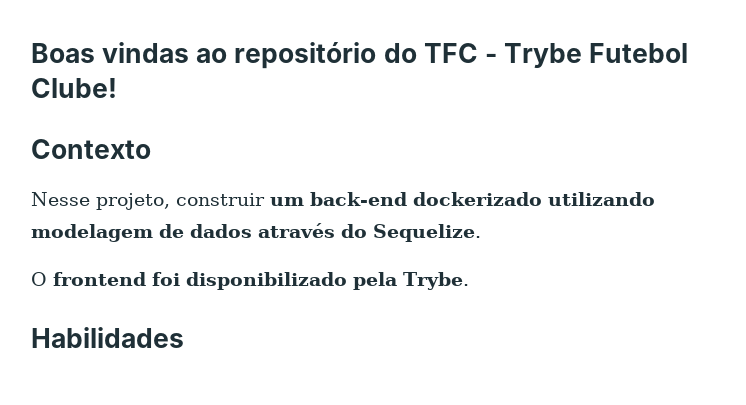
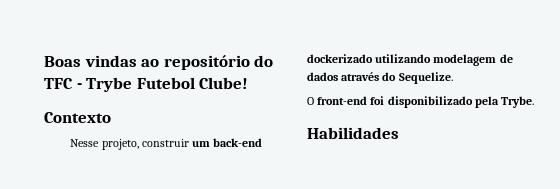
- O frontend foi disponibilizado pela Trybe.
+ O front-end foi disponibilizado pela Trybe.

